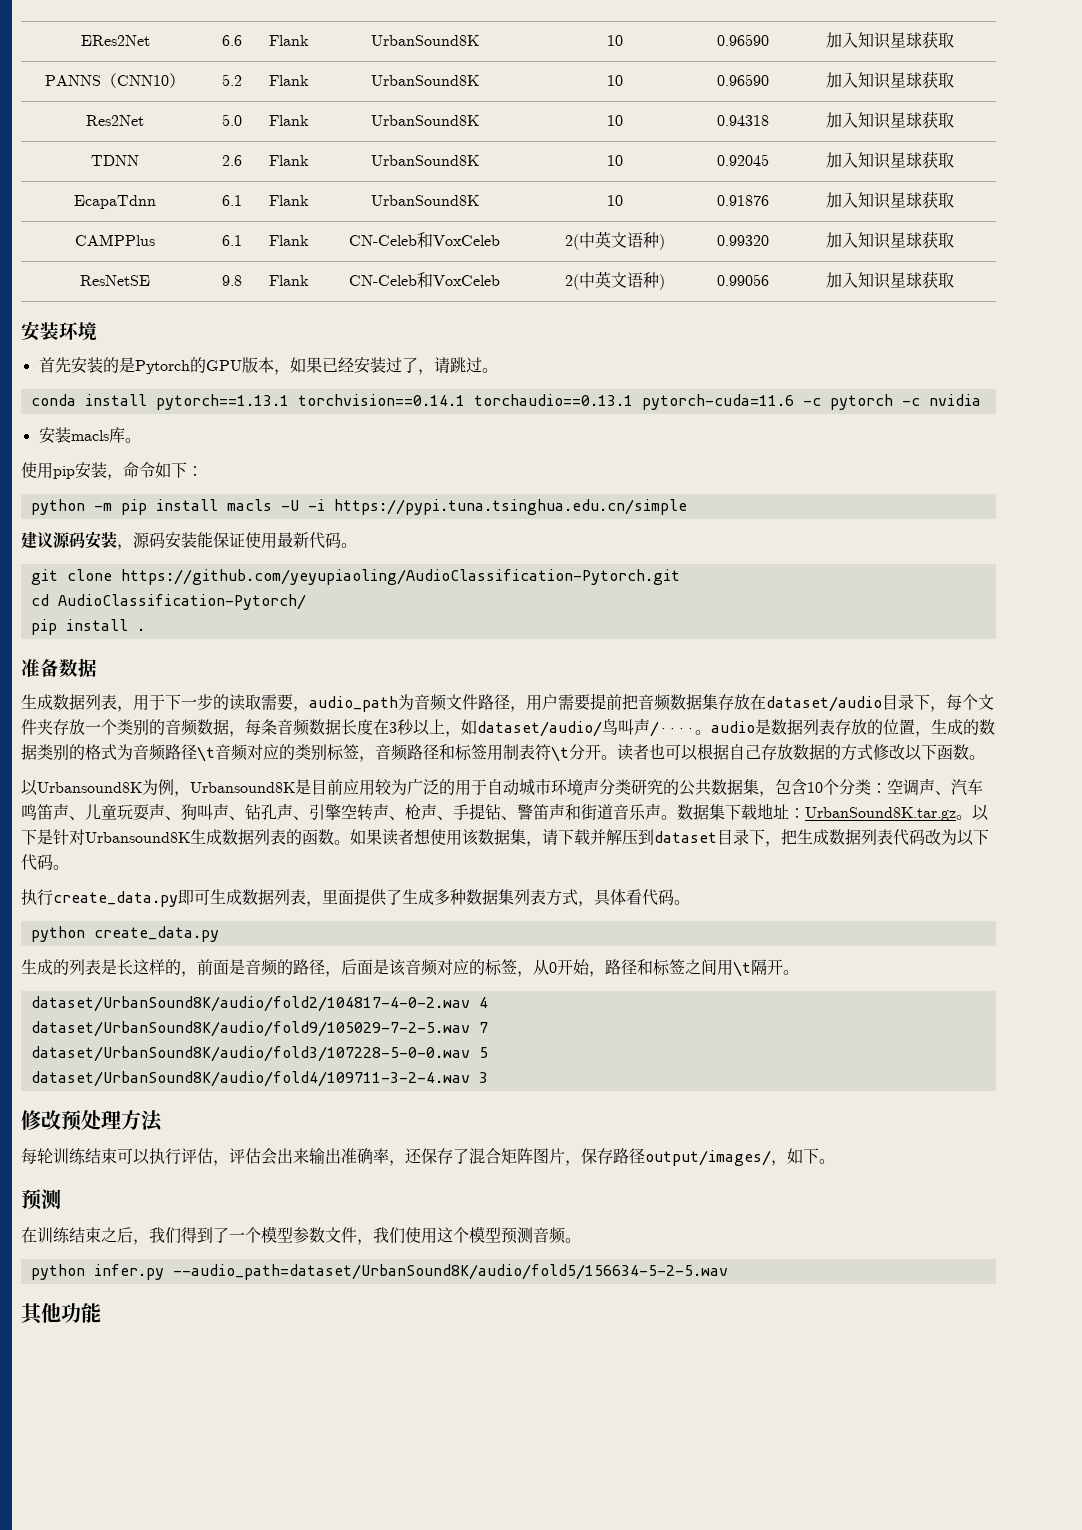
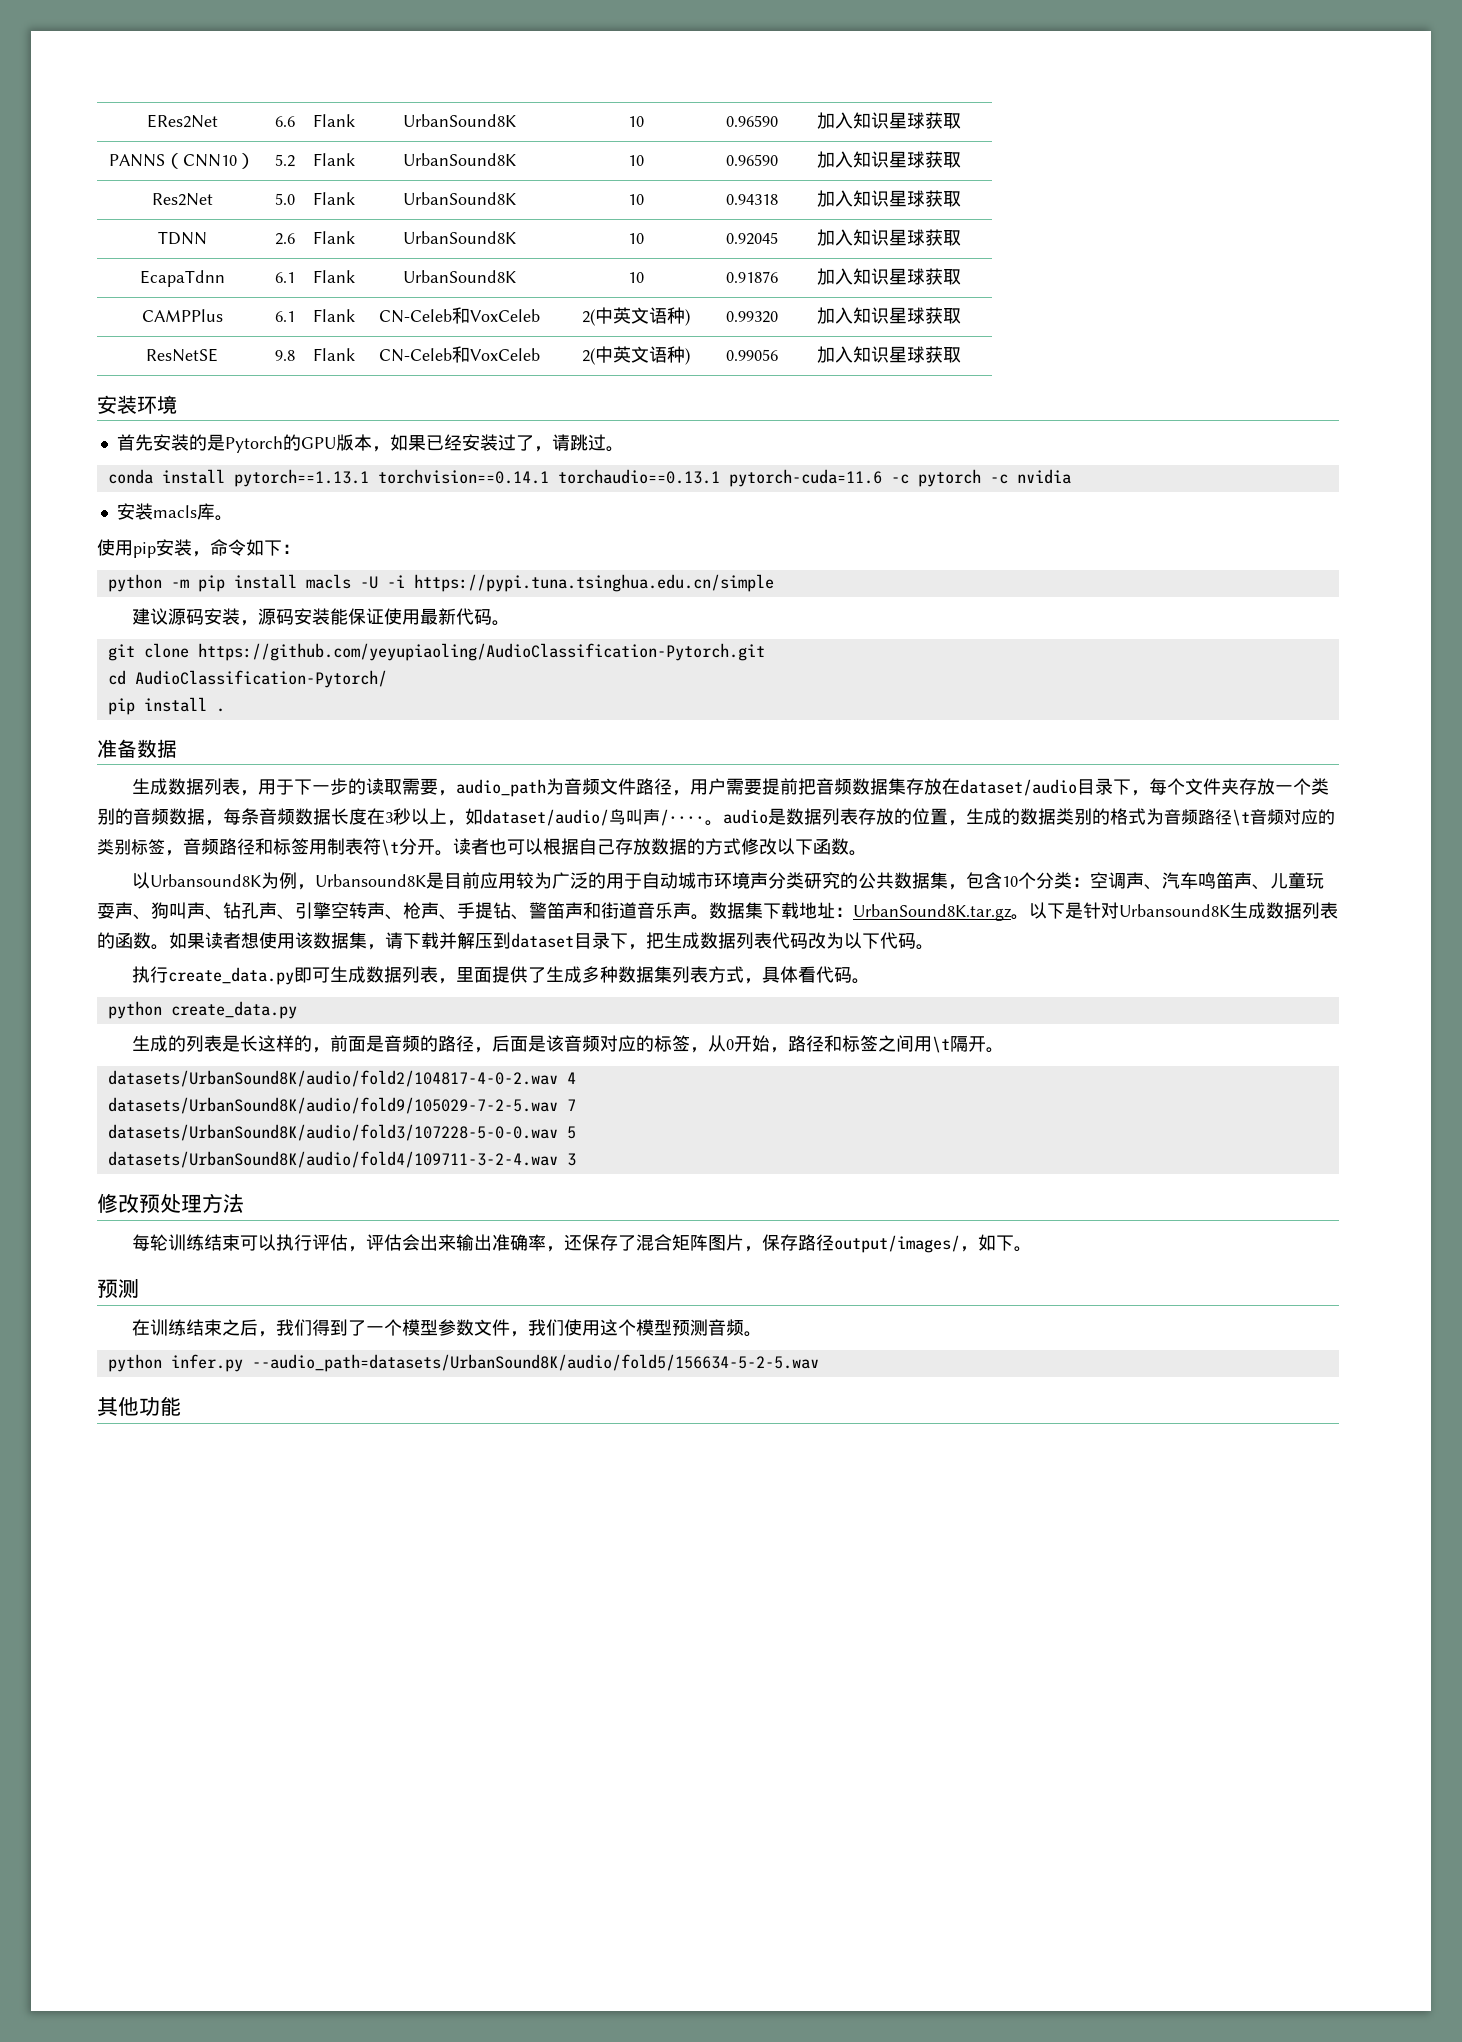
- dataset/UrbanSound8K/audio/fold2/104817-4-0-2.wav 4
+ datasets/UrbanSound8K/audio/fold2/104817-4-0-2.wav 4
- dataset/UrbanSound8K/audio/fold9/105029-7-2-5.wav 7
+ datasets/UrbanSound8K/audio/fold9/105029-7-2-5.wav 7
- dataset/UrbanSound8K/audio/fold3/107228-5-0-0.wav 5
+ datasets/UrbanSound8K/audio/fold3/107228-5-0-0.wav 5
- dataset/UrbanSound8K/audio/fold4/109711-3-2-4.wav 3
+ datasets/UrbanSound8K/audio/fold4/109711-3-2-4.wav 3
- python infer.py --audio_path=dataset/UrbanSound8K/audio/fold5/156634-5-2-5.wav
+ python infer.py --audio_path=datasets/UrbanSound8K/audio/fold5/156634-5-2-5.wav

